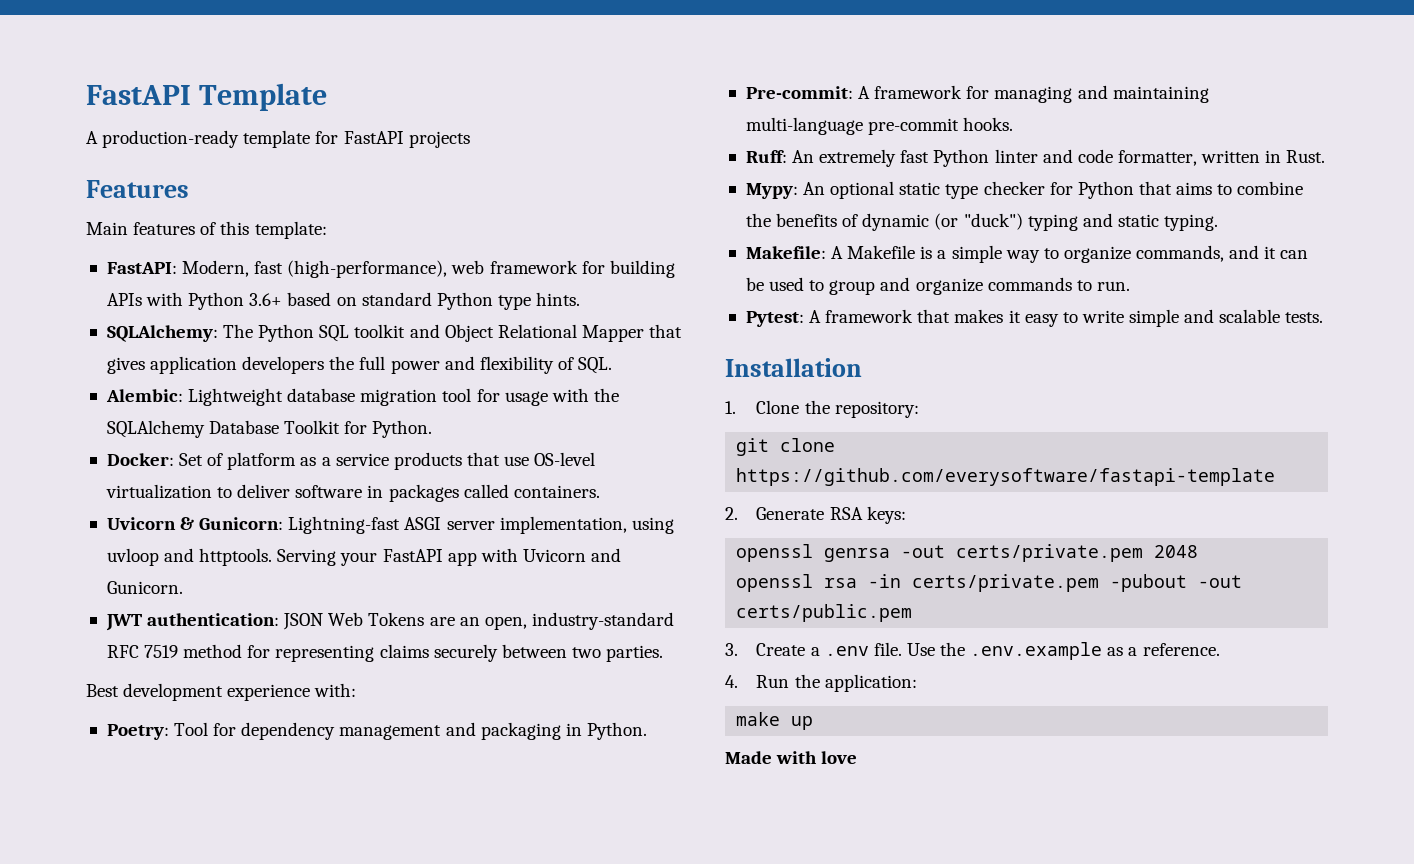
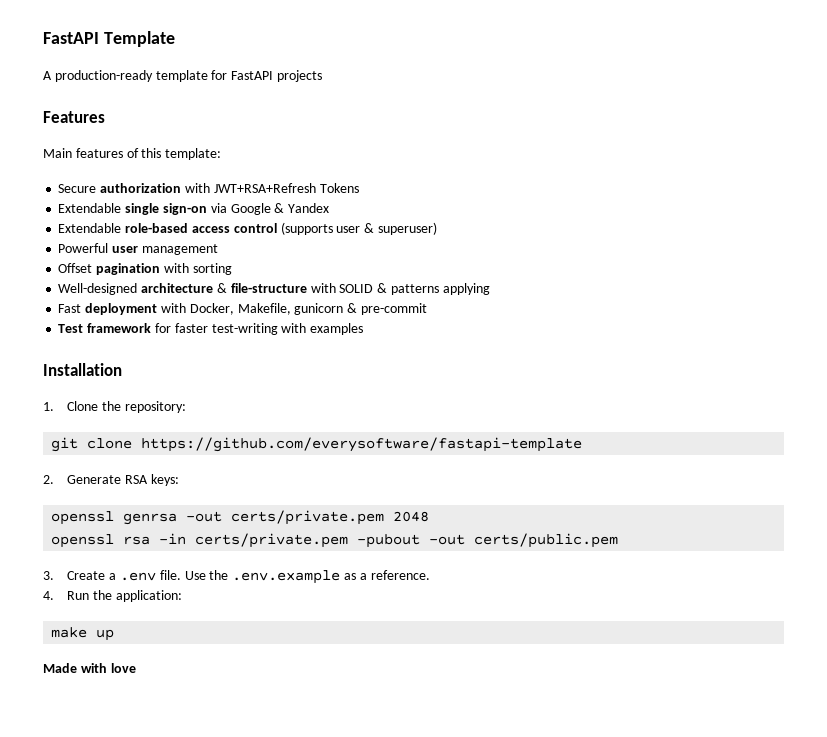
- FastAPI: Modern, fast (high-performance), web framework for building APIs with Python 3.6+ based on standard Python type hints.
- SQLAlchemy: The Python SQL toolkit and Object Relational Mapper that gives application developers the full power and flexibility of SQL.
- Alembic: Lightweight database migration tool for usage with the SQLAlchemy Database Toolkit for Python.
- Docker: Set of platform as a service products that use OS-level virtualization to deliver software in packages called containers.
- Uvicorn & Gunicorn: Lightning-fast ASGI server implementation, using uvloop and httptools. Serving your FastAPI app with Uvicorn and Gunicorn.
- JWT authentication: JSON Web Tokens are an open, industry-standard RFC 7519 method for representing claims securely between two parties.
- Best development experience with:
- Poetry: Tool for dependency management and packaging in Python.
- Pre-commit: A framework for managing and maintaining multi-language pre-commit hooks.
- Ruff: An extremely fast Python linter and code formatter, written in Rust.
- Mypy: An optional static type checker for Python that aims to combine the benefits of dynamic (or "duck") typing and static typing.
- Makefile: A Makefile is a simple way to organize commands, and it can be used to group and organize commands to run.
- Pytest: A framework that makes it easy to write simple and scalable tests.
+ Secure authorization with JWT+RSA+Refresh Tokens
+ Extendable single sign-on via Google & Yandex
+ Extendable role-based access control (supports user & superuser)
+ Powerful user management
+ Offset pagination with sorting
+ Well-designed architecture & file-structure with SOLID & patterns applying
+ Fast deployment with Docker, Makefile, gunicorn & pre-commit
+ Test framework for faster test-writing with examples

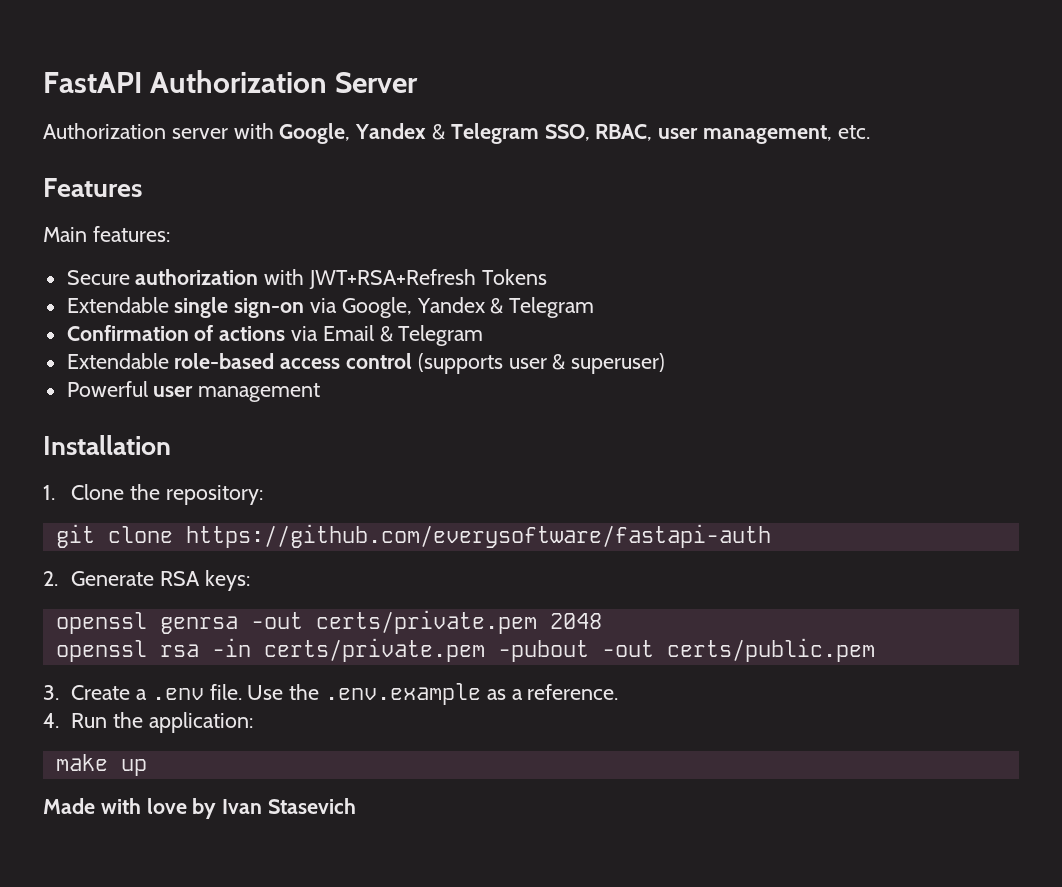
- FastAPI Template
- A production-ready template for FastAPI projects
+ FastAPI Authorization Server
+ Authorization server with Google, Yandex & Telegram SSO, RBAC, user management, etc.
  Features
- Main features of this template:
+ Main features:
- Extendable single sign-on via Google & Yandex
+ Extendable single sign-on via Google, Yandex & Telegram
+ Confirmation of actions via Email & Telegram
- Offset pagination with sorting
- Well-designed architecture & file-structure with SOLID & patterns applying
- Fast deployment with Docker, Makefile, gunicorn & pre-commit
- Test framework for faster test-writing with examples
- git clone https://github.com/everysoftware/fastapi-template
+ git clone https://github.com/everysoftware/fastapi-auth
- Made with love
+ Made with love by Ivan Stasevich

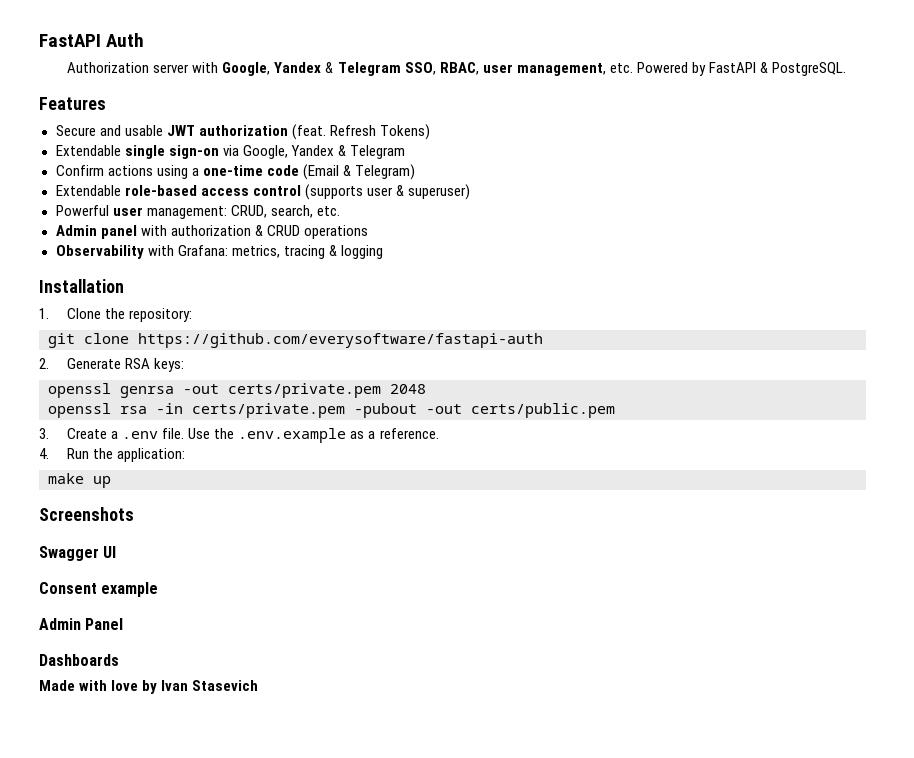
- FastAPI Authorization Server
+ FastAPI Auth
- Authorization server with Google, Yandex & Telegram SSO, RBAC, user management, etc.
+ Authorization server with Google, Yandex & Telegram SSO, RBAC, user management, etc. Powered by FastAPI & PostgreSQL.
- Main features:
- Secure authorization with JWT+RSA+Refresh Tokens
+ Secure and usable JWT authorization (feat. Refresh Tokens)
- Confirmation of actions via Email & Telegram
+ Confirm actions using a one-time code (Email & Telegram)
- Powerful user management
+ Powerful user management: CRUD, search, etc.
+ Admin panel with authorization & CRUD operations
+ Observability with Grafana: metrics, tracing & logging
+ Screenshots
+ Swagger UI
+ Consent example
+ Admin Panel
+ Dashboards

